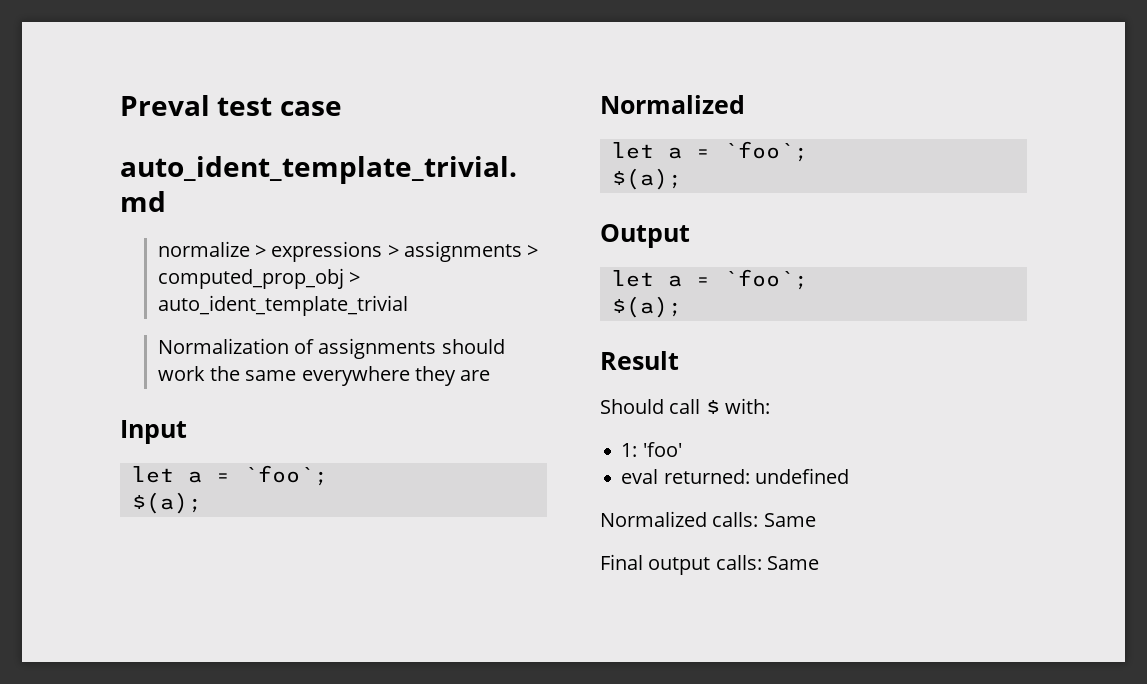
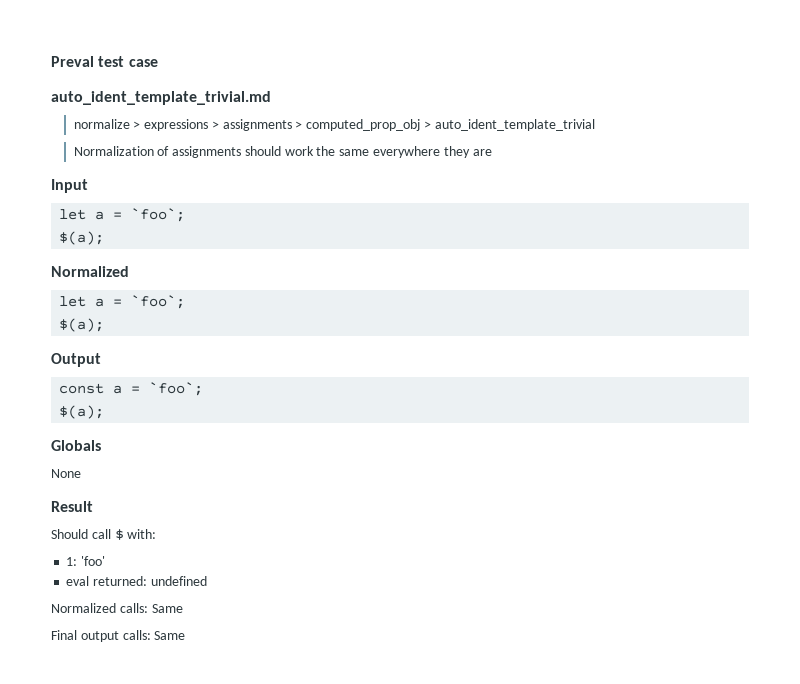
  Output
- let a = `foo`;
+ const a = `foo`;
  $(a);
+ Globals
+ None

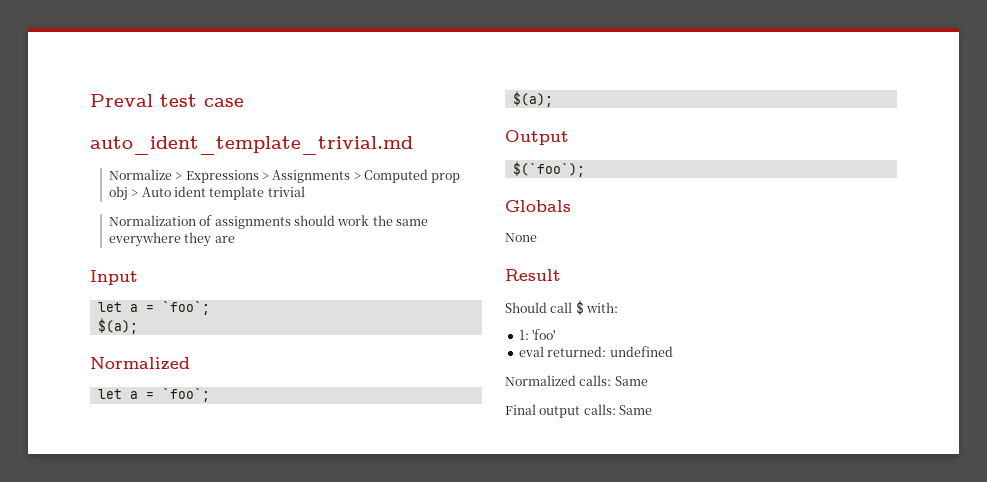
- normalize > expressions > assignments > computed_prop_obj > auto_ident_template_trivial
+ Normalize > Expressions > Assignments > Computed prop obj > Auto ident template trivial
- const a = `foo`;
- $(a);
+ $(`foo`);

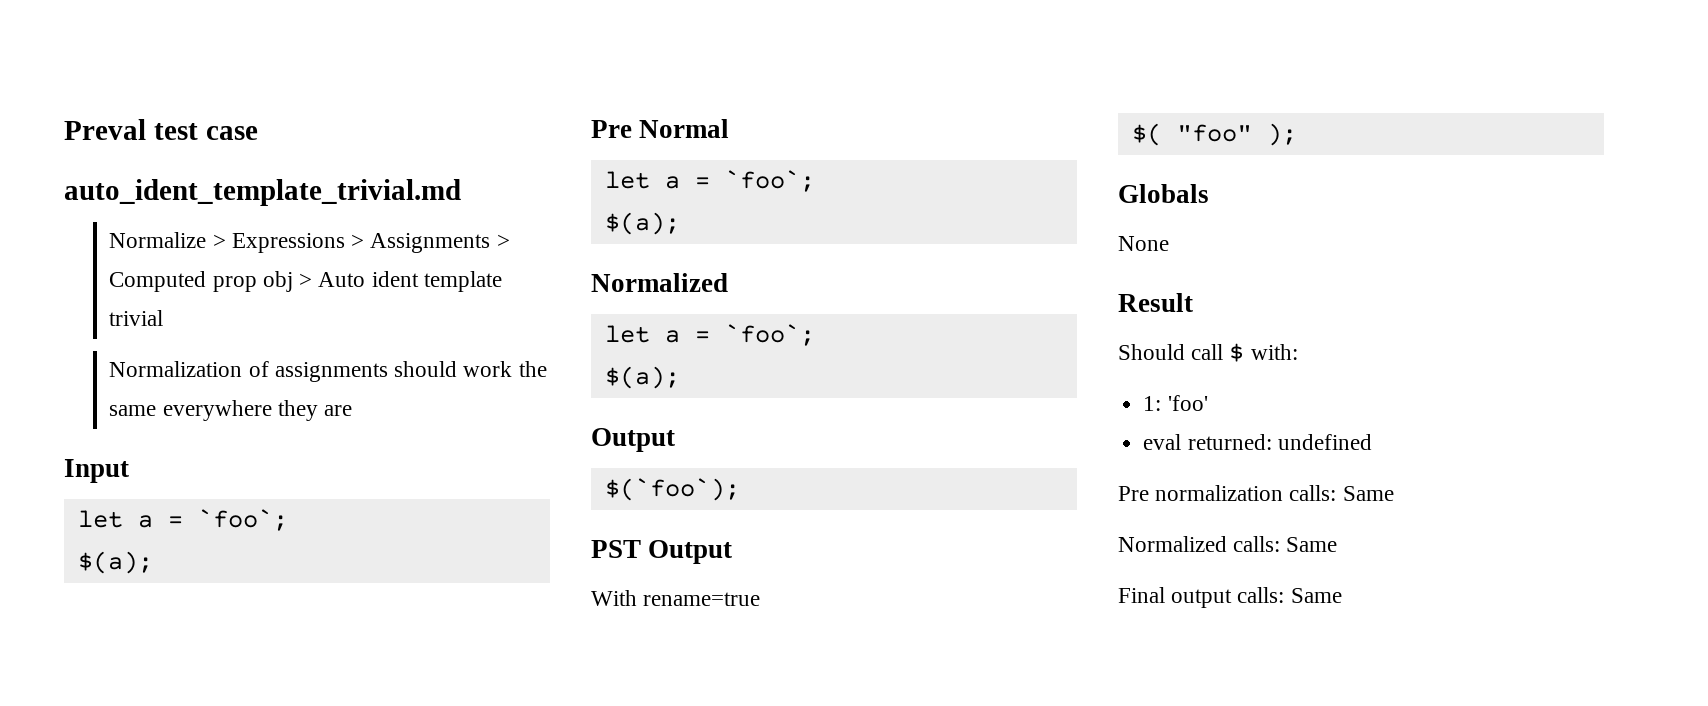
+ Pre Normal
+ let a = `foo`;
+ $(a);
+ PST Output
+ With rename=true
+ $( "foo" );
+ Pre normalization calls: Same

